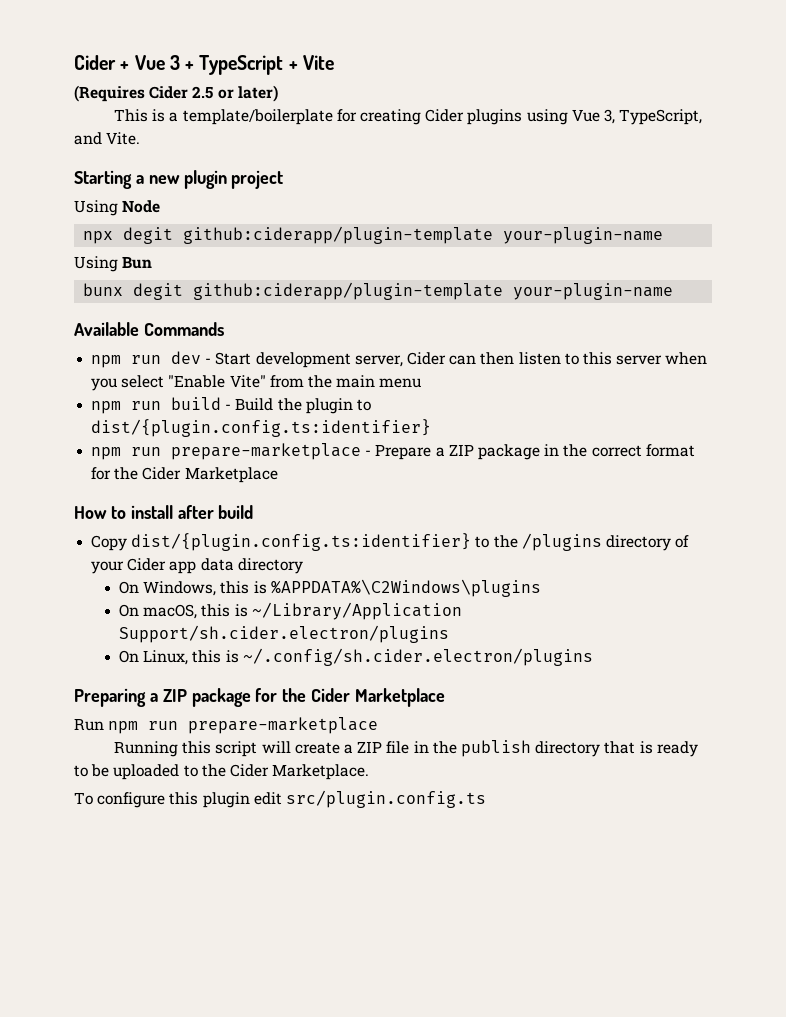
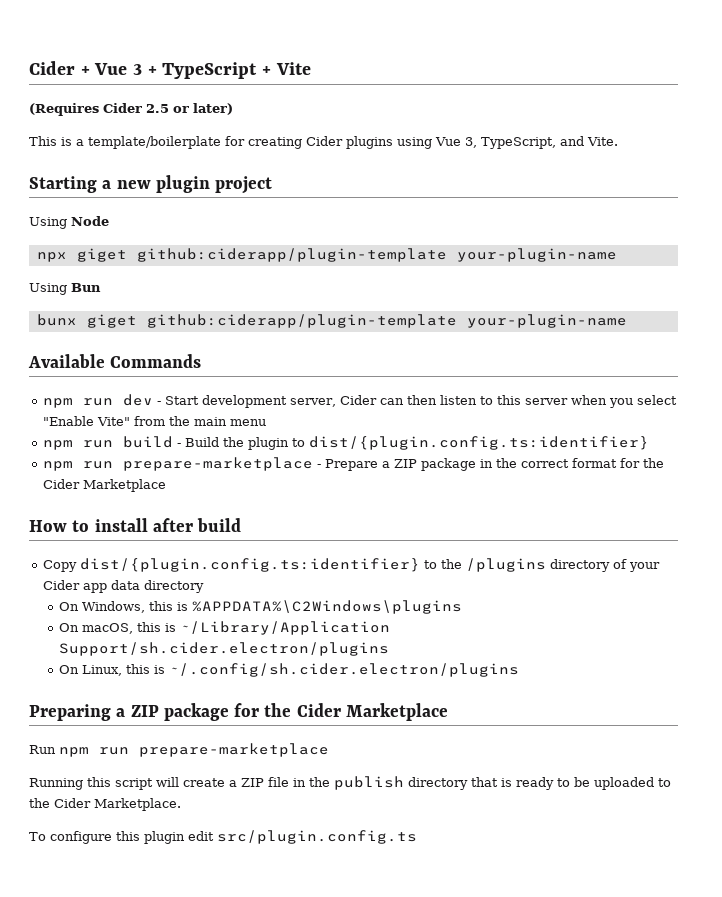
- npx degit github:ciderapp/plugin-template your-plugin-name
+ npx giget github:ciderapp/plugin-template your-plugin-name
- bunx degit github:ciderapp/plugin-template your-plugin-name
+ bunx giget github:ciderapp/plugin-template your-plugin-name

